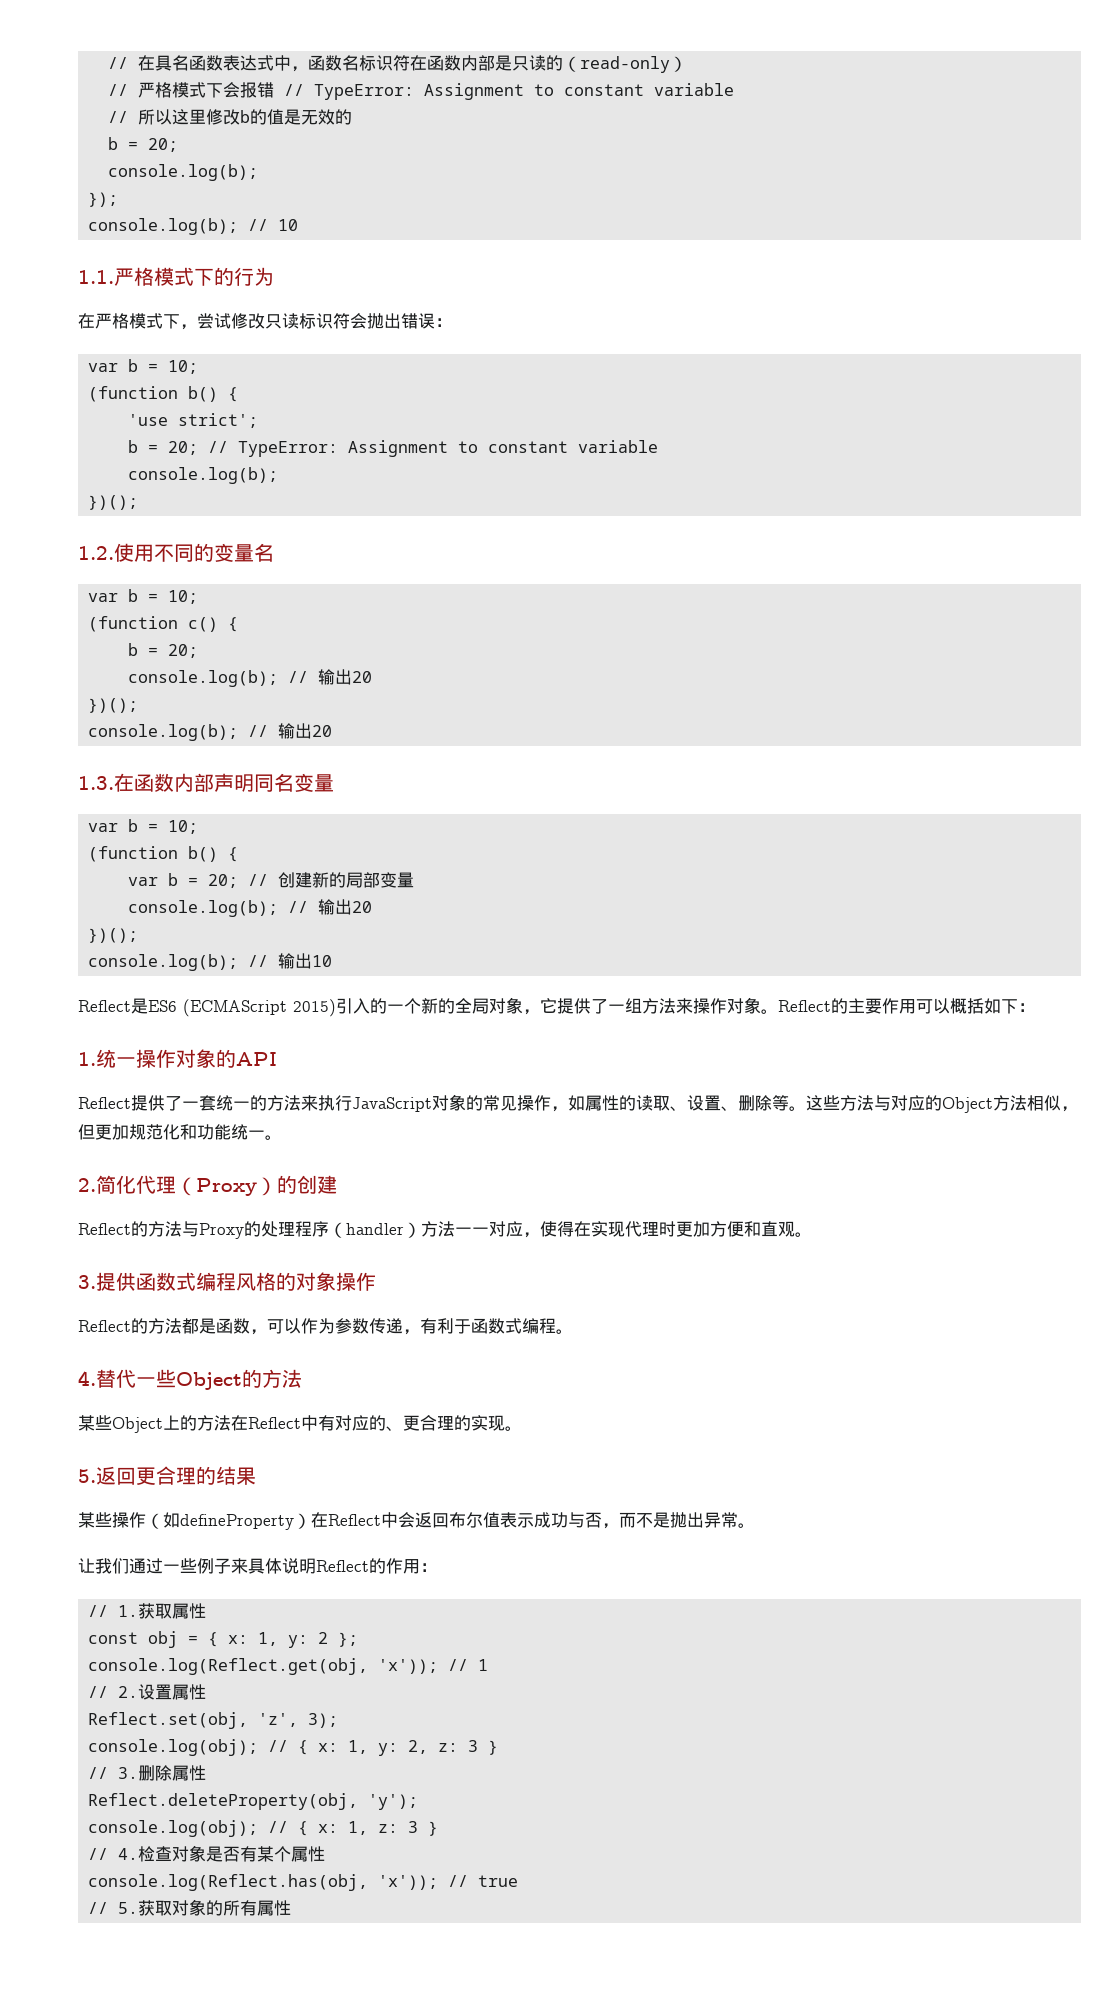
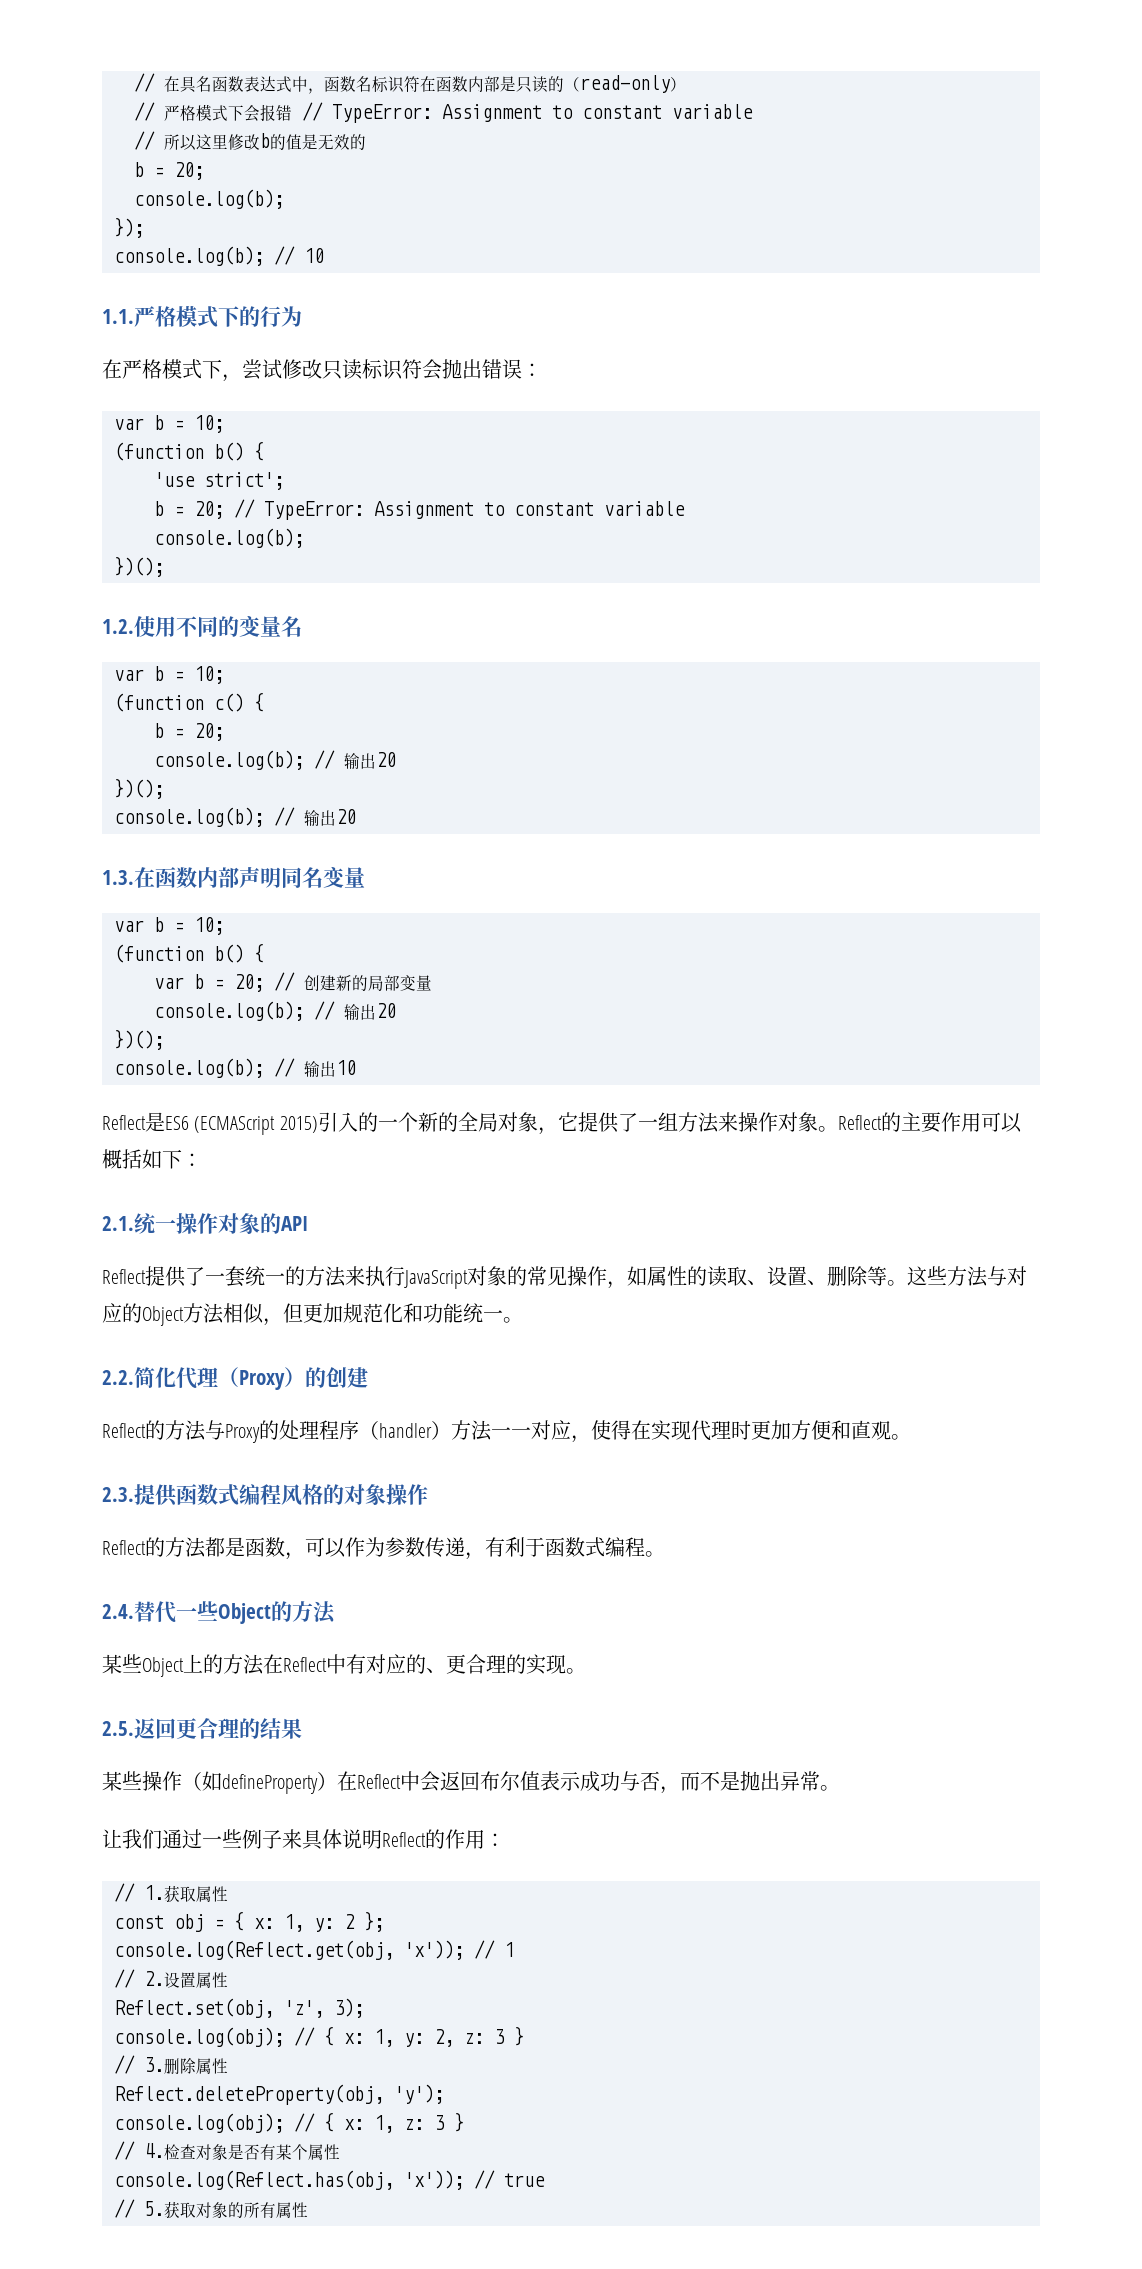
- 1.统一操作对象的API
+ 2.1.统一操作对象的API
- 2.简化代理（Proxy）的创建
+ 2.2.简化代理（Proxy）的创建
- 3.提供函数式编程风格的对象操作
+ 2.3.提供函数式编程风格的对象操作
- 4.替代一些Object的方法
+ 2.4.替代一些Object的方法
- 5.返回更合理的结果
+ 2.5.返回更合理的结果

